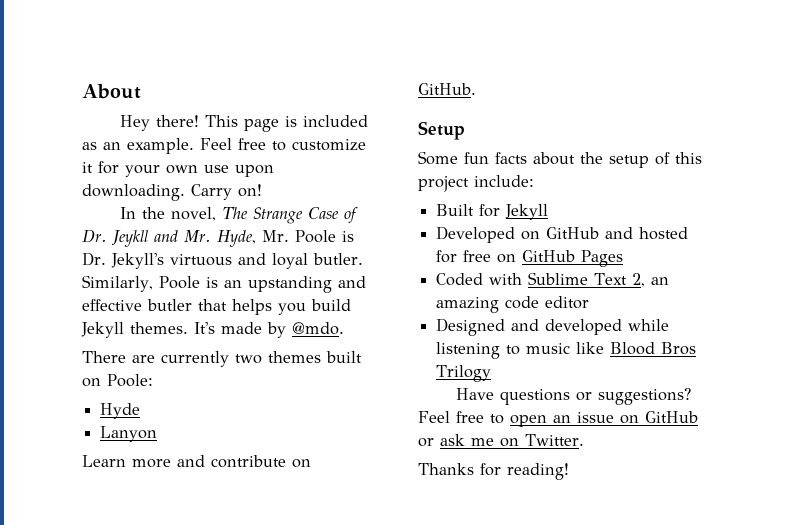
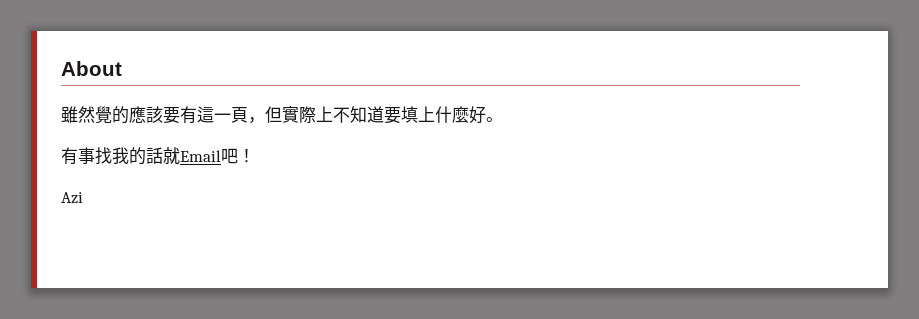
- Hey there! This page is included as an example. Feel free to customize it for your own use upon downloading. Carry on!
- In the novel, The Strange Case of Dr. Jeykll and Mr. Hyde, Mr. Poole is Dr. Jekyll's virtuous and loyal butler. Similarly, Poole is an upstanding and effective butler that helps you build Jekyll themes. It's made by @mdo.
- There are currently two themes built on Poole:
- Hyde
- Lanyon
- Learn more and contribute on GitHub.
- Setup
- Some fun facts about the setup of this project include:
- Built for Jekyll
- Developed on GitHub and hosted for free on GitHub Pages
- Coded with Sublime Text 2, an amazing code editor
- Designed and developed while listening to music like Blood Bros Trilogy
- Have questions or suggestions? Feel free to open an issue on GitHub or ask me on Twitter.
- Thanks for reading!
+ 雖然覺的應該要有這一頁，但實際上不知道要填上什麼好。
+ 有事找我的話就Email吧！
+ Azi

